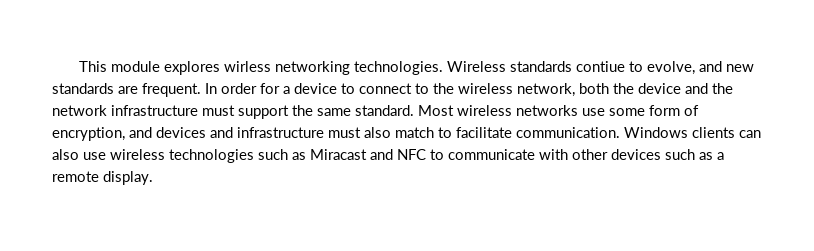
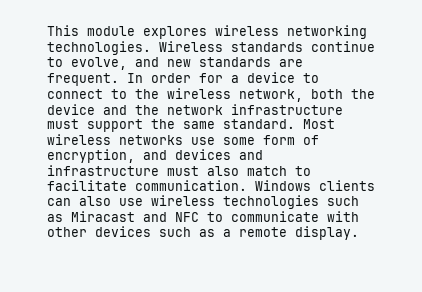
- This module explores wirless networking technologies.
+ This module explores wireless networking technologies.
- Wireless standards contiue to evolve, and new standards are frequent.
+ Wireless standards continue to evolve, and new standards are frequent.

